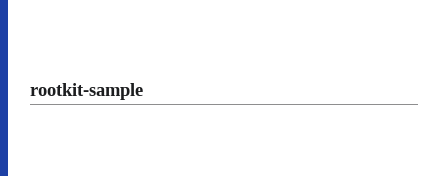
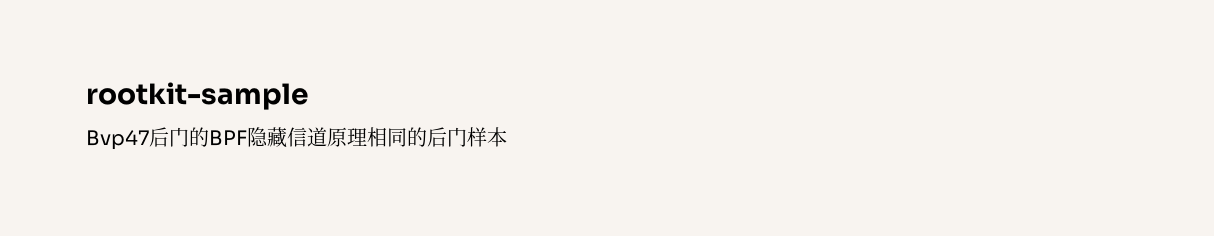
+ Bvp47后门的BPF隐藏信道原理相同的后门样本

